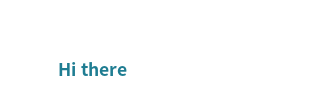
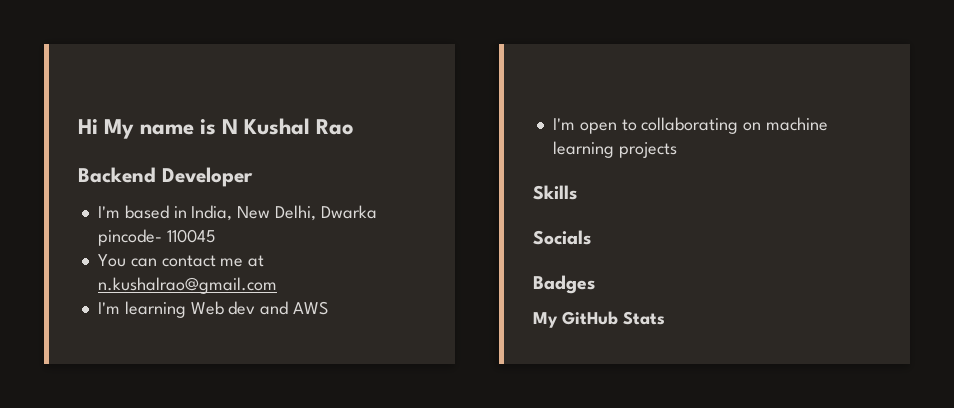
- Hi there
+ Hi My name is N Kushal Rao
+ Backend Developer
+ I'm based in India, New Delhi, Dwarka pincode- 110045
+ You can contact me at n.kushalrao@gmail.com
+ I'm learning Web dev and AWS
+ I'm open to collaborating on machine learning projects
+ Skills
+ Socials
+ Badges
+ My GitHub Stats

